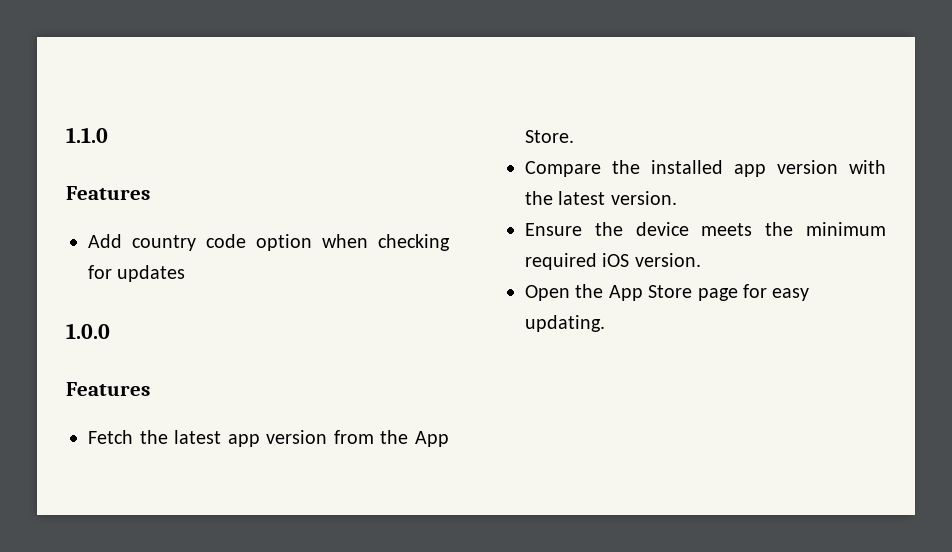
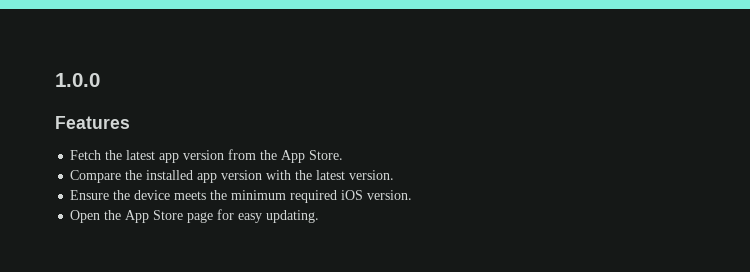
- 1.1.0
- Features
- Add country code option when checking for updates

